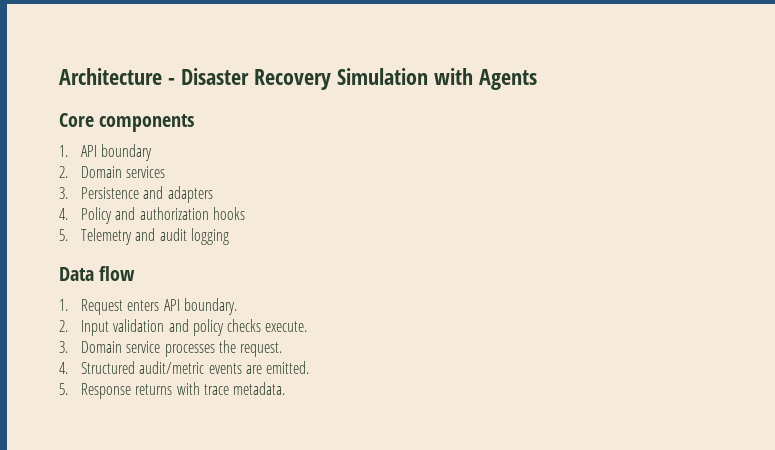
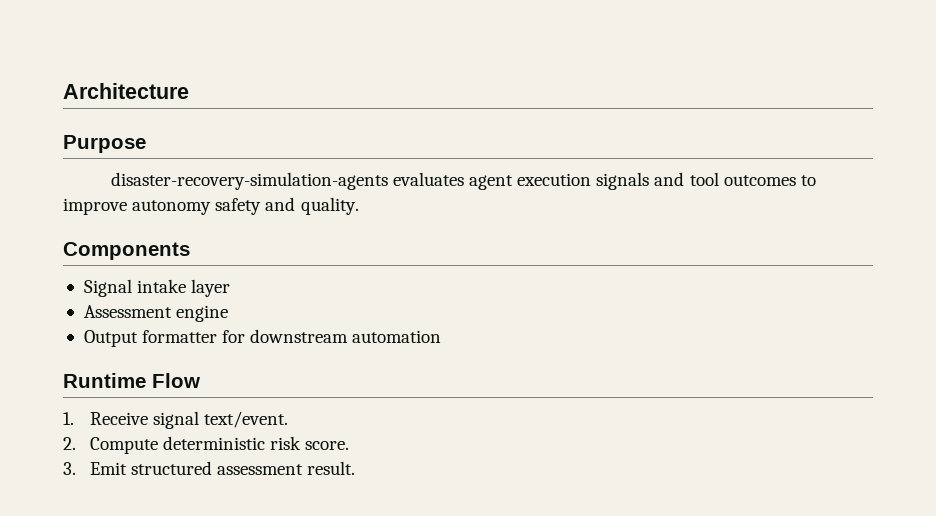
- Architecture - Disaster Recovery Simulation with Agents
- Core components
- 1. API boundary
- 2. Domain services
- 3. Persistence and adapters
- 4. Policy and authorization hooks
- 5. Telemetry and audit logging
- Data flow
- 1. Request enters API boundary.
- 2. Input validation and policy checks execute.
- 3. Domain service processes the request.
- 4. Structured audit/metric events are emitted.
- 5. Response returns with trace metadata.
+ Architecture
+ Purpose
+ disaster-recovery-simulation-agents evaluates agent execution signals and tool outcomes to improve autonomy safety and quality.
+ Components
+ Signal intake layer
+ Assessment engine
+ Output formatter for downstream automation
+ Runtime Flow
+ 1. Receive signal text/event.
+ 2. Compute deterministic risk score.
+ 3. Emit structured assessment result.

